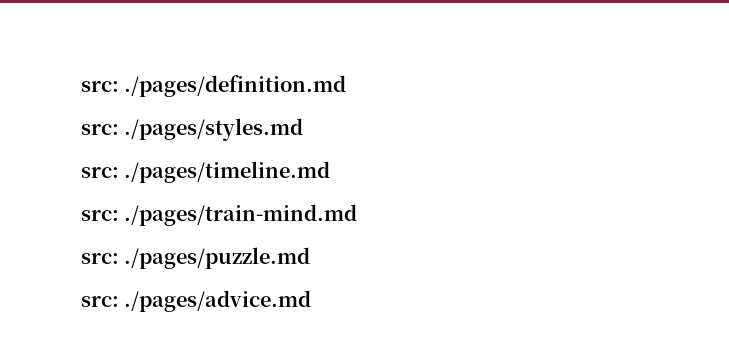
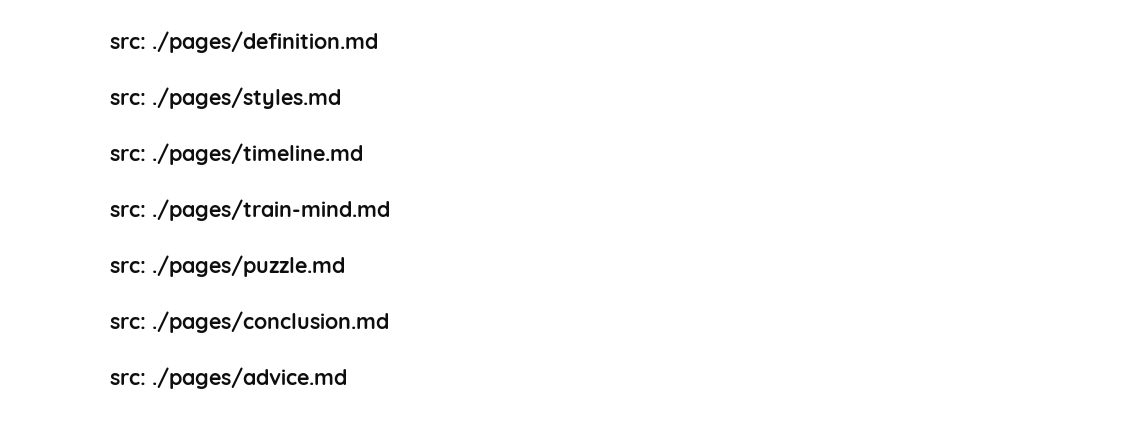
+ src: ./pages/conclusion.md

